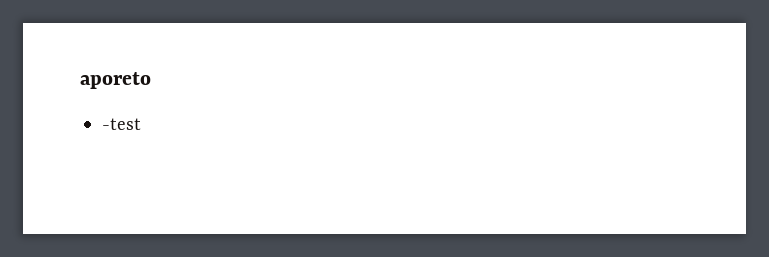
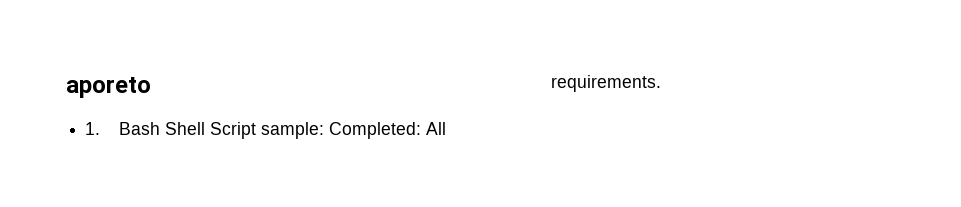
- -test
+ 1. Bash Shell Script sample: Completed: All requirements.

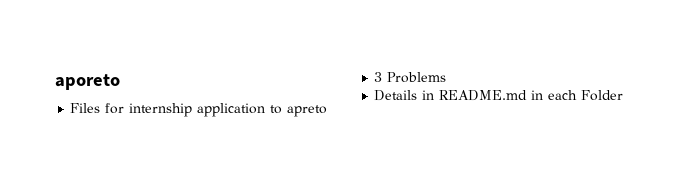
- 1. Bash Shell Script sample: Completed: All requirements.
+ Files for internship application to apreto
+ 3 Problems
+ Details in README.md in each Folder

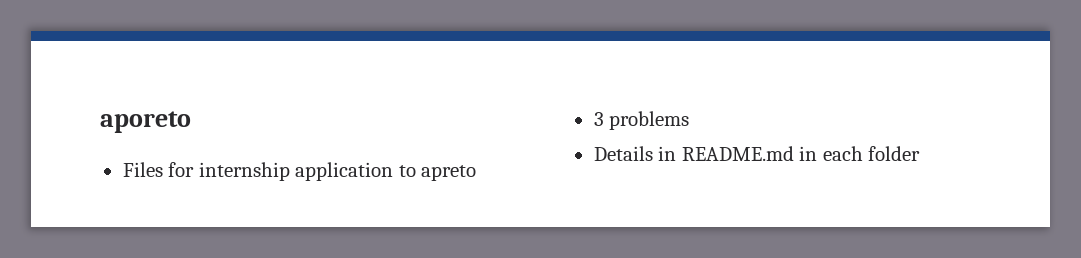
- 3 Problems
+ 3 problems
- Details in README.md in each Folder
+ Details in README.md in each folder

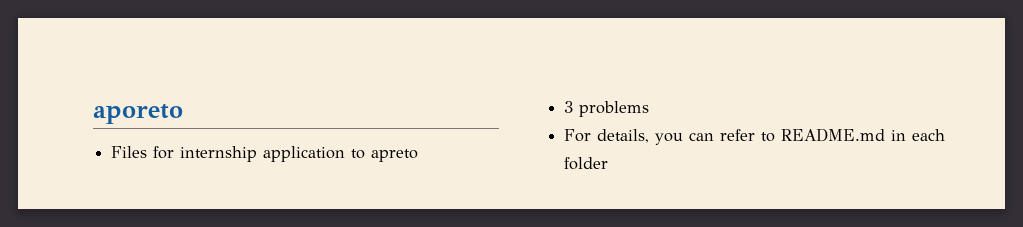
- Details in README.md in each folder
+ For details, you can refer to README.md in each folder

